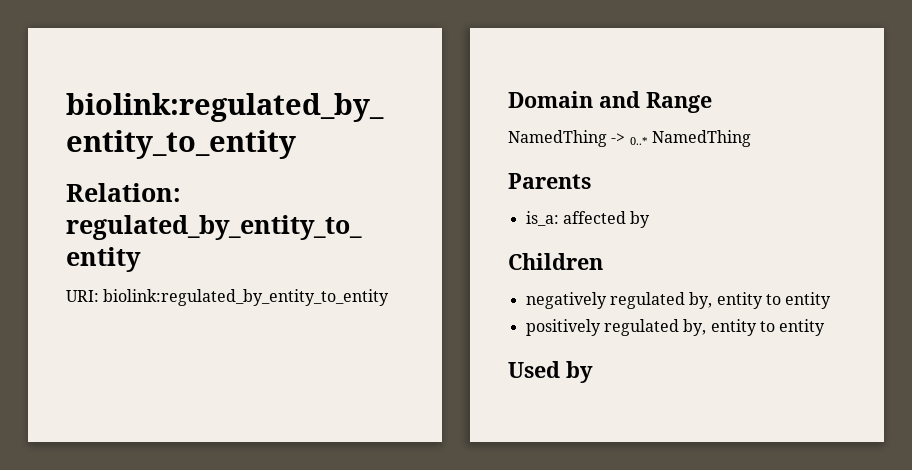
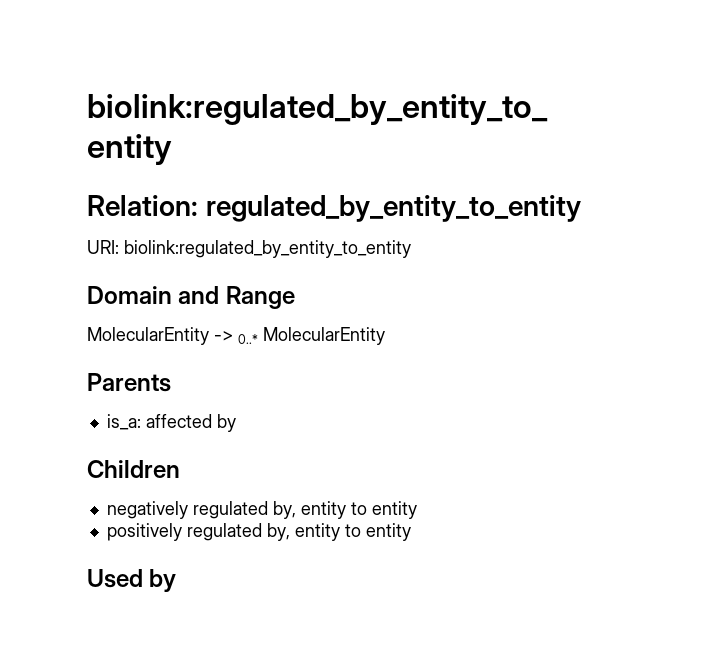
- NamedThing -> 0..* NamedThing
+ MolecularEntity -> 0..* MolecularEntity

